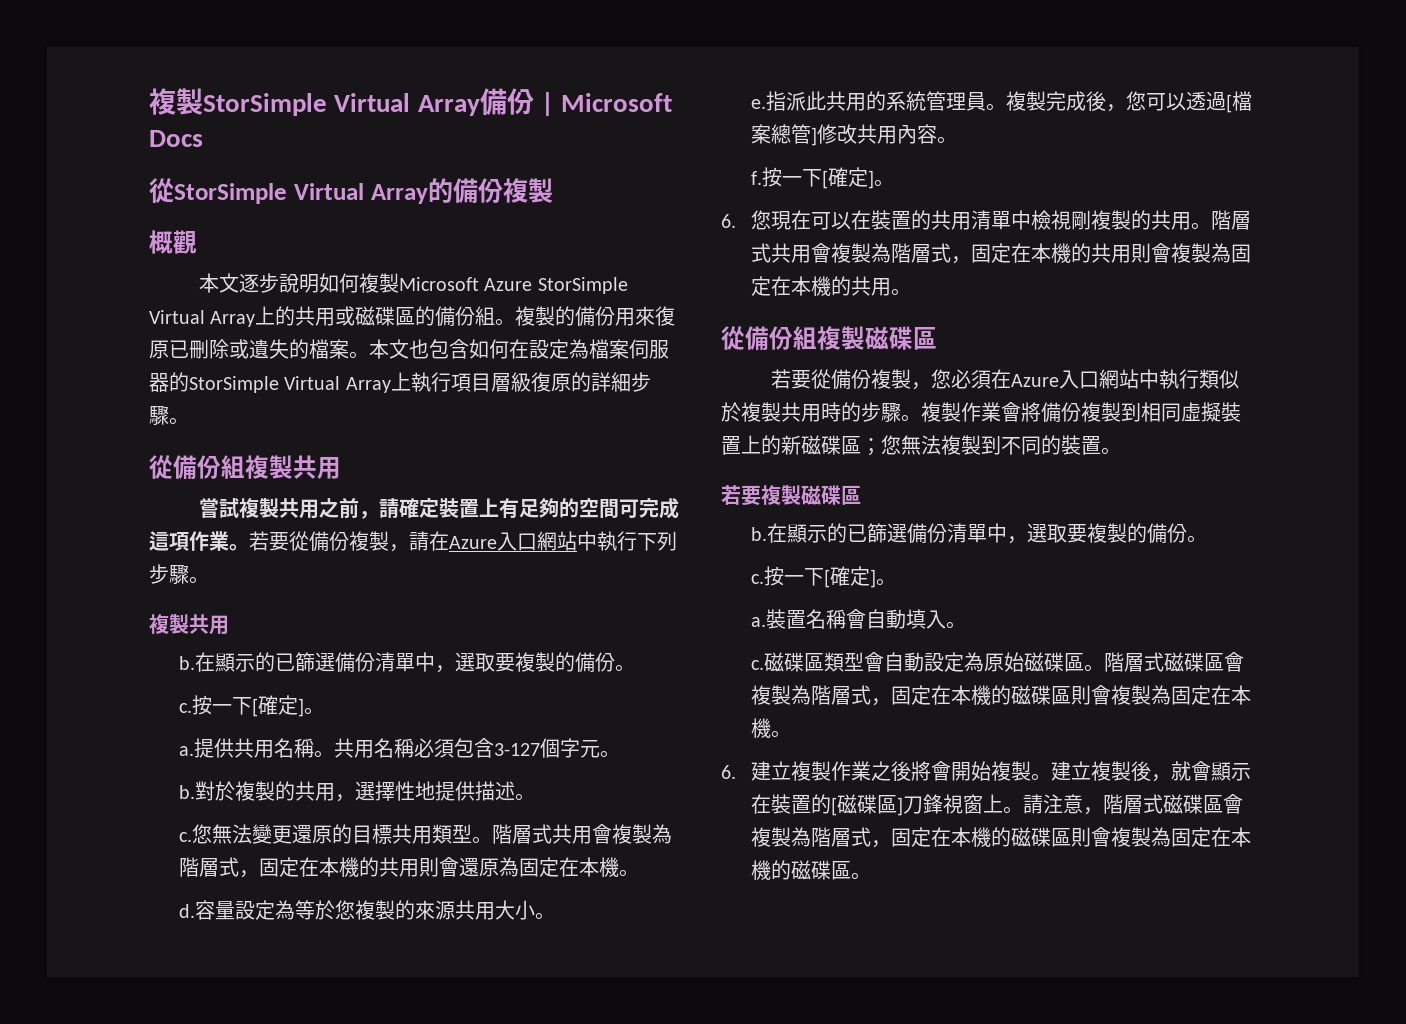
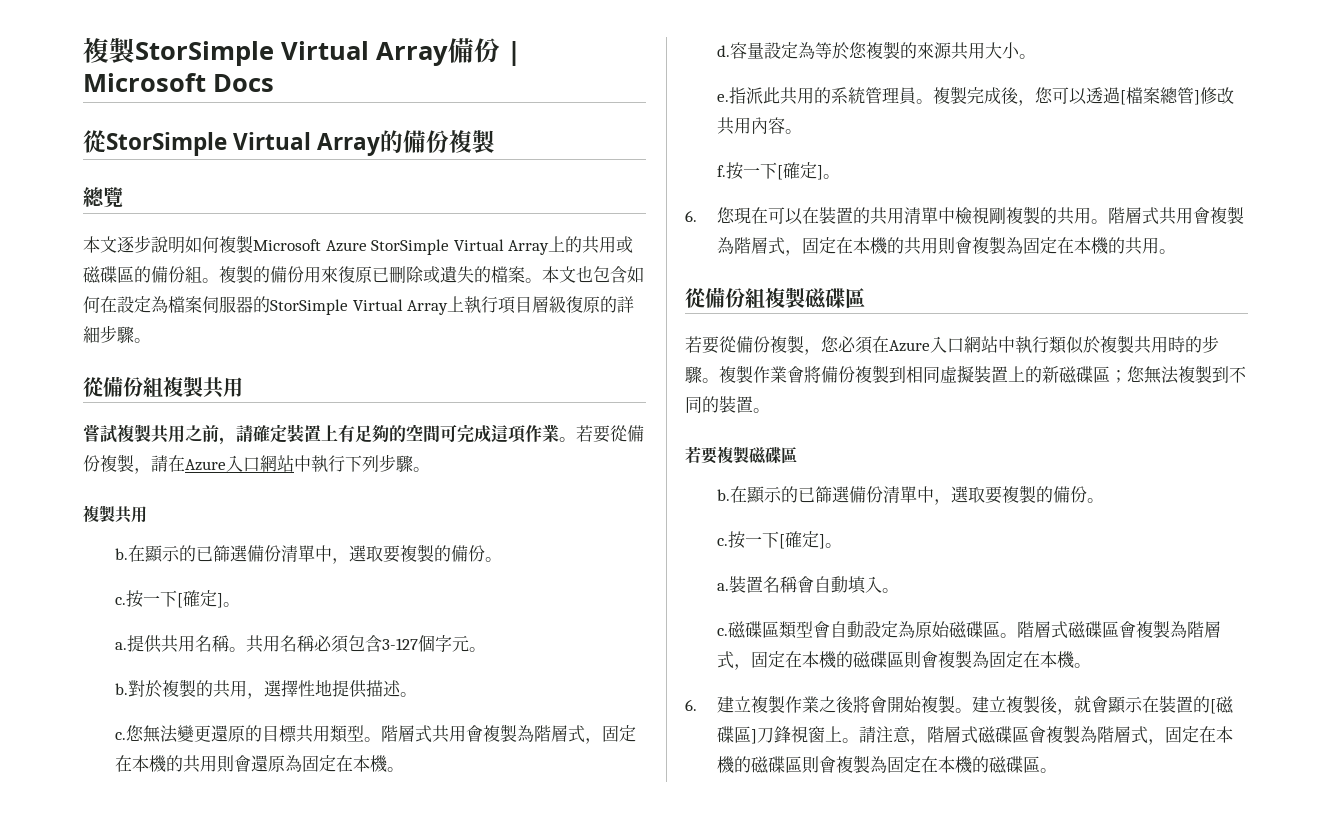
- 概觀
+ 總覽

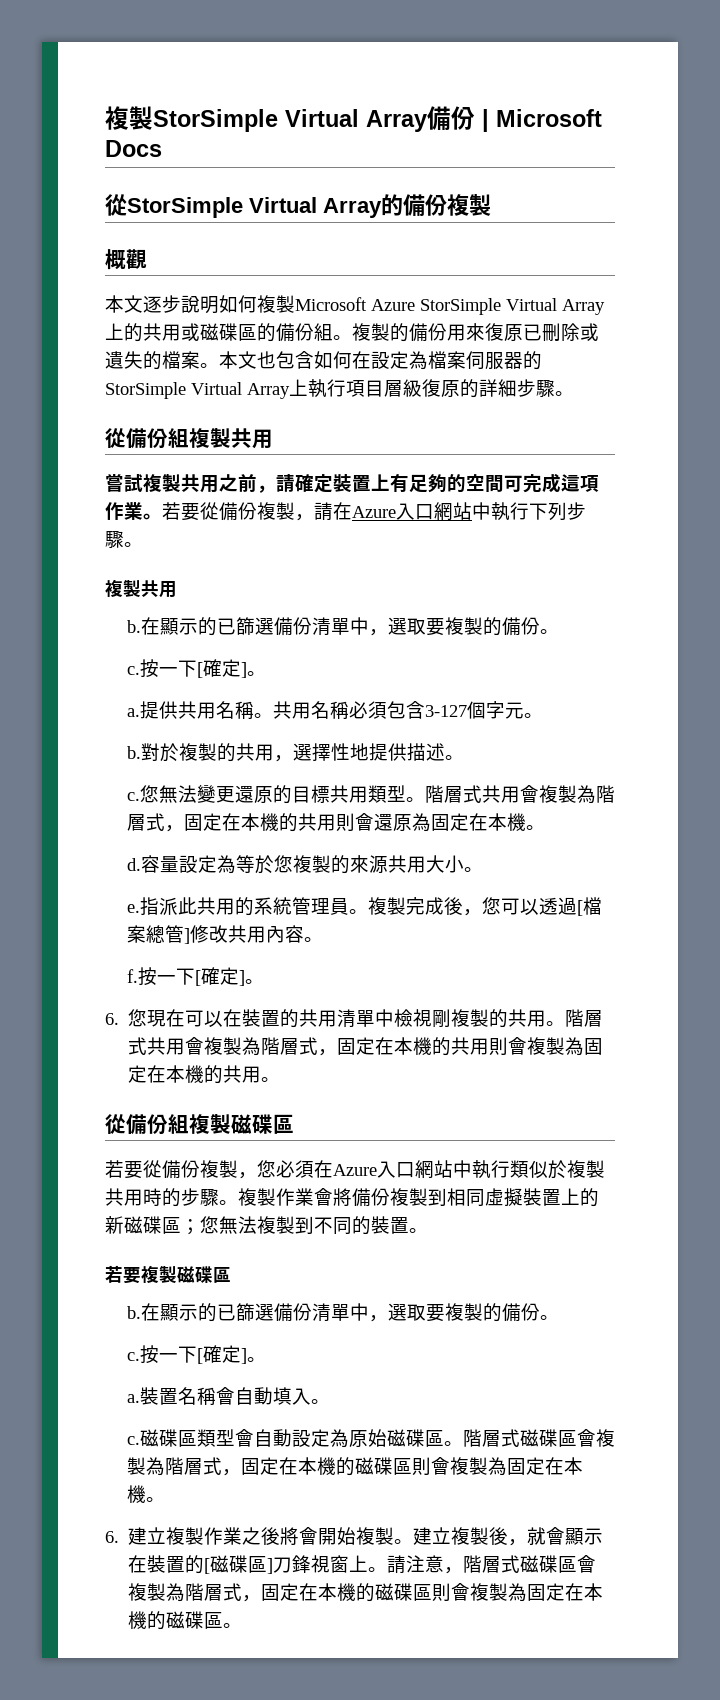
- 總覽
+ 概觀

